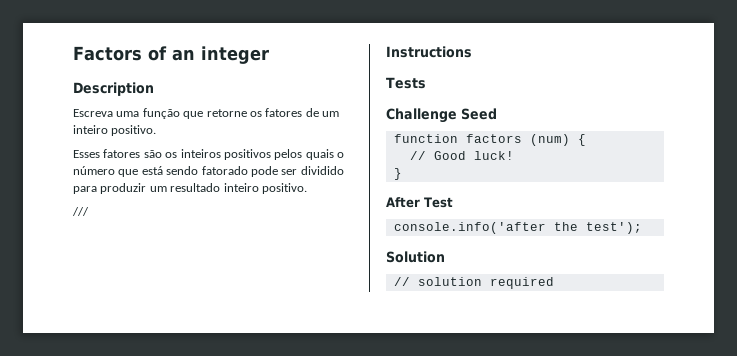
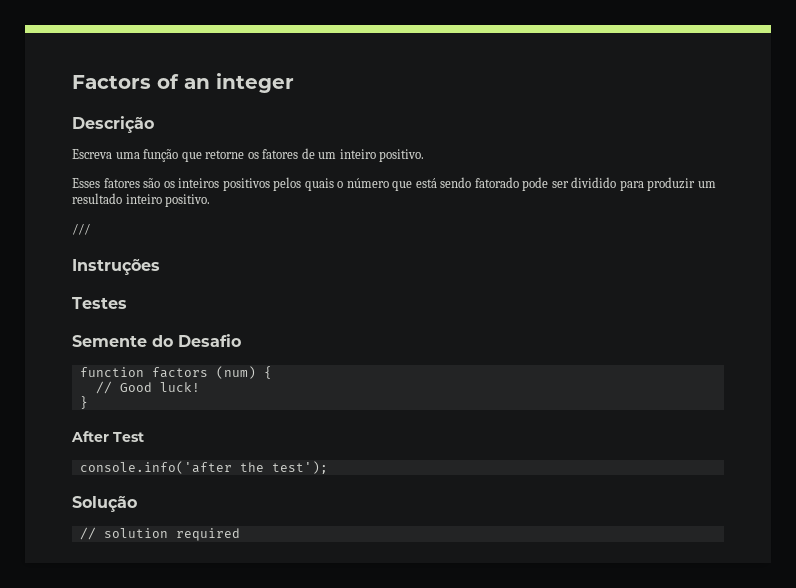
- Description
+ Descrição
- Instructions
- Tests
- Challenge Seed
+ Instruções
+ Testes
+ Semente do Desafio
- Solution
+ Solução

